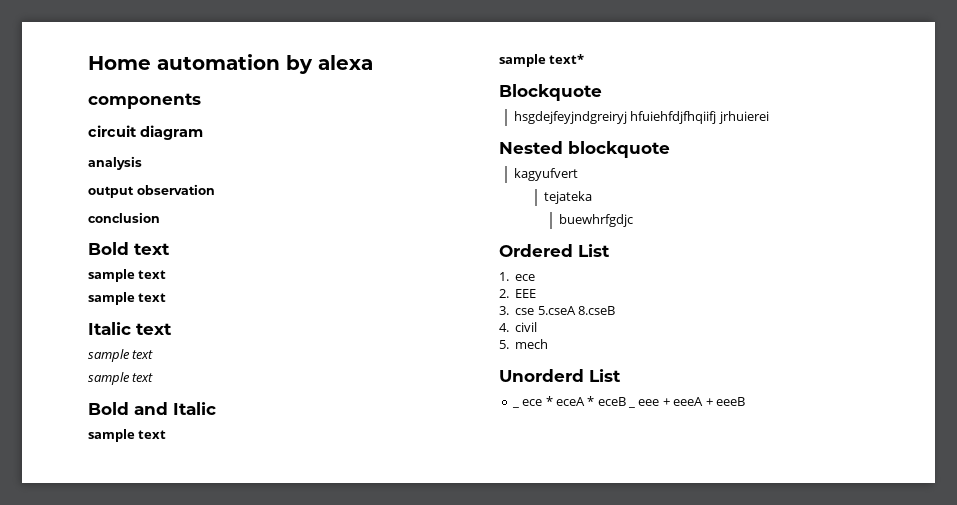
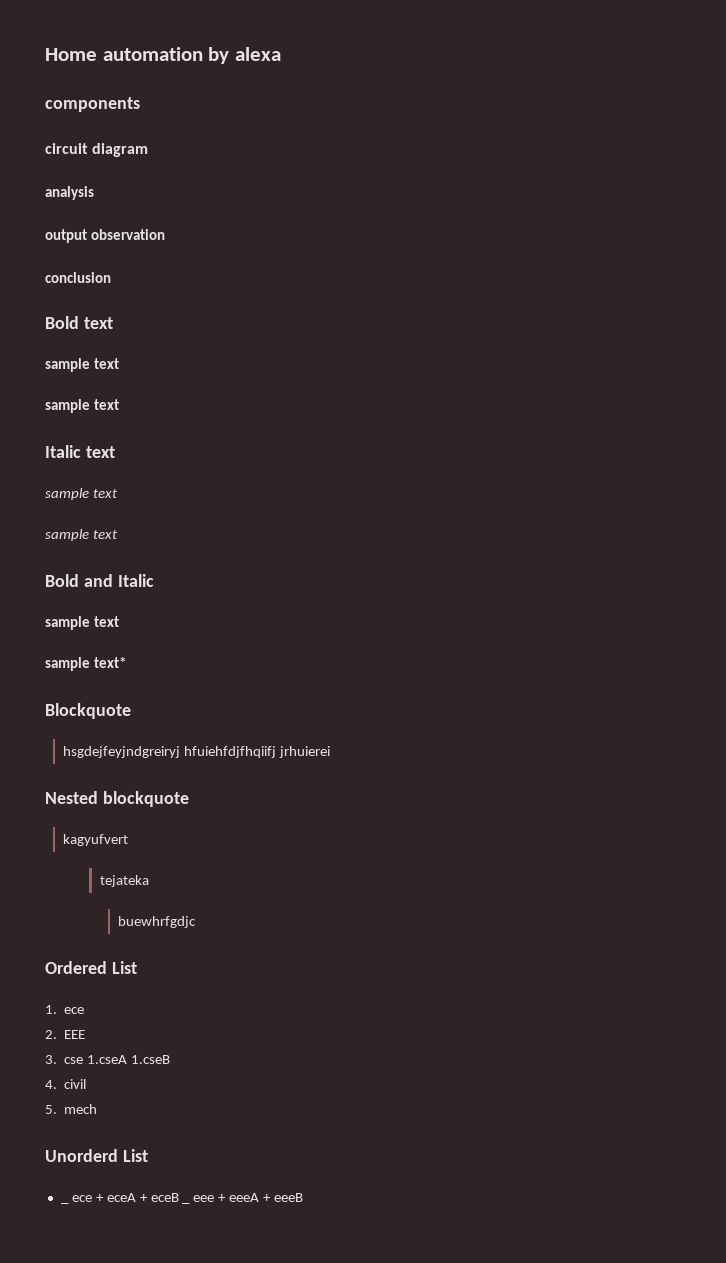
- 3. cse 5.cseA 8.cseB
+ 3. cse 1.cseA 1.cseB
- _ ece * eceA * eceB _ eee + eeeA + eeeB
+ _ ece + eceA + eceB _ eee + eeeA + eeeB

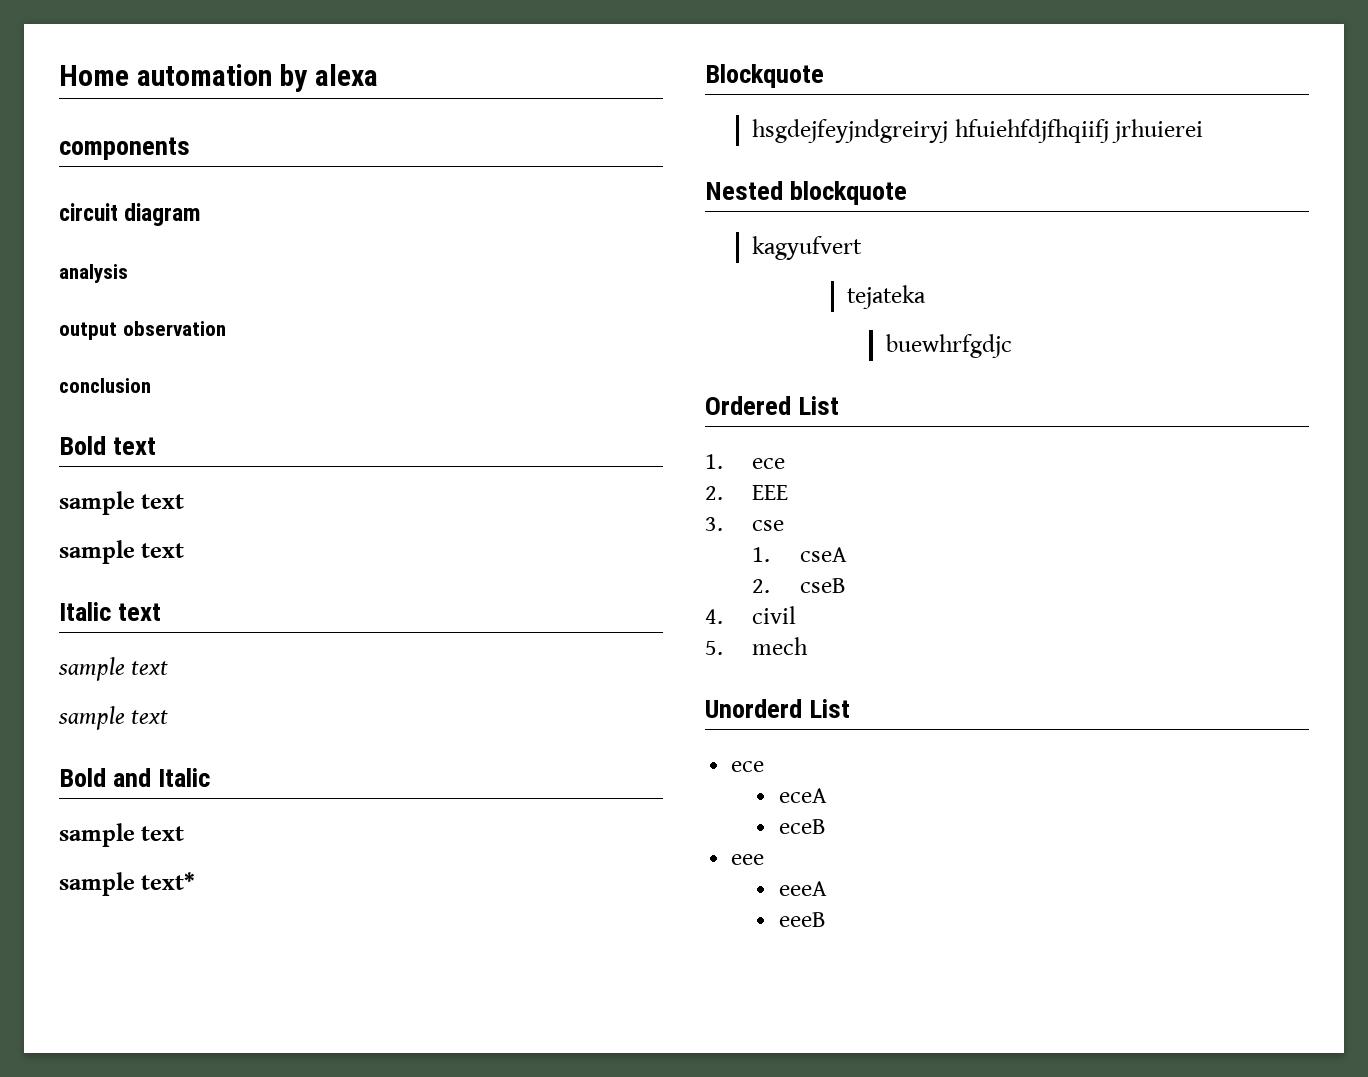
- 3. cse 1.cseA 1.cseB
+ 3. cse
+ 1. cseA
+ 2. cseB
  Unorderd List
- _ ece + eceA + eceB _ eee + eeeA + eeeB
+ ece
+ eceA
+ eceB
+ eee
+ eeeA
+ eeeB

